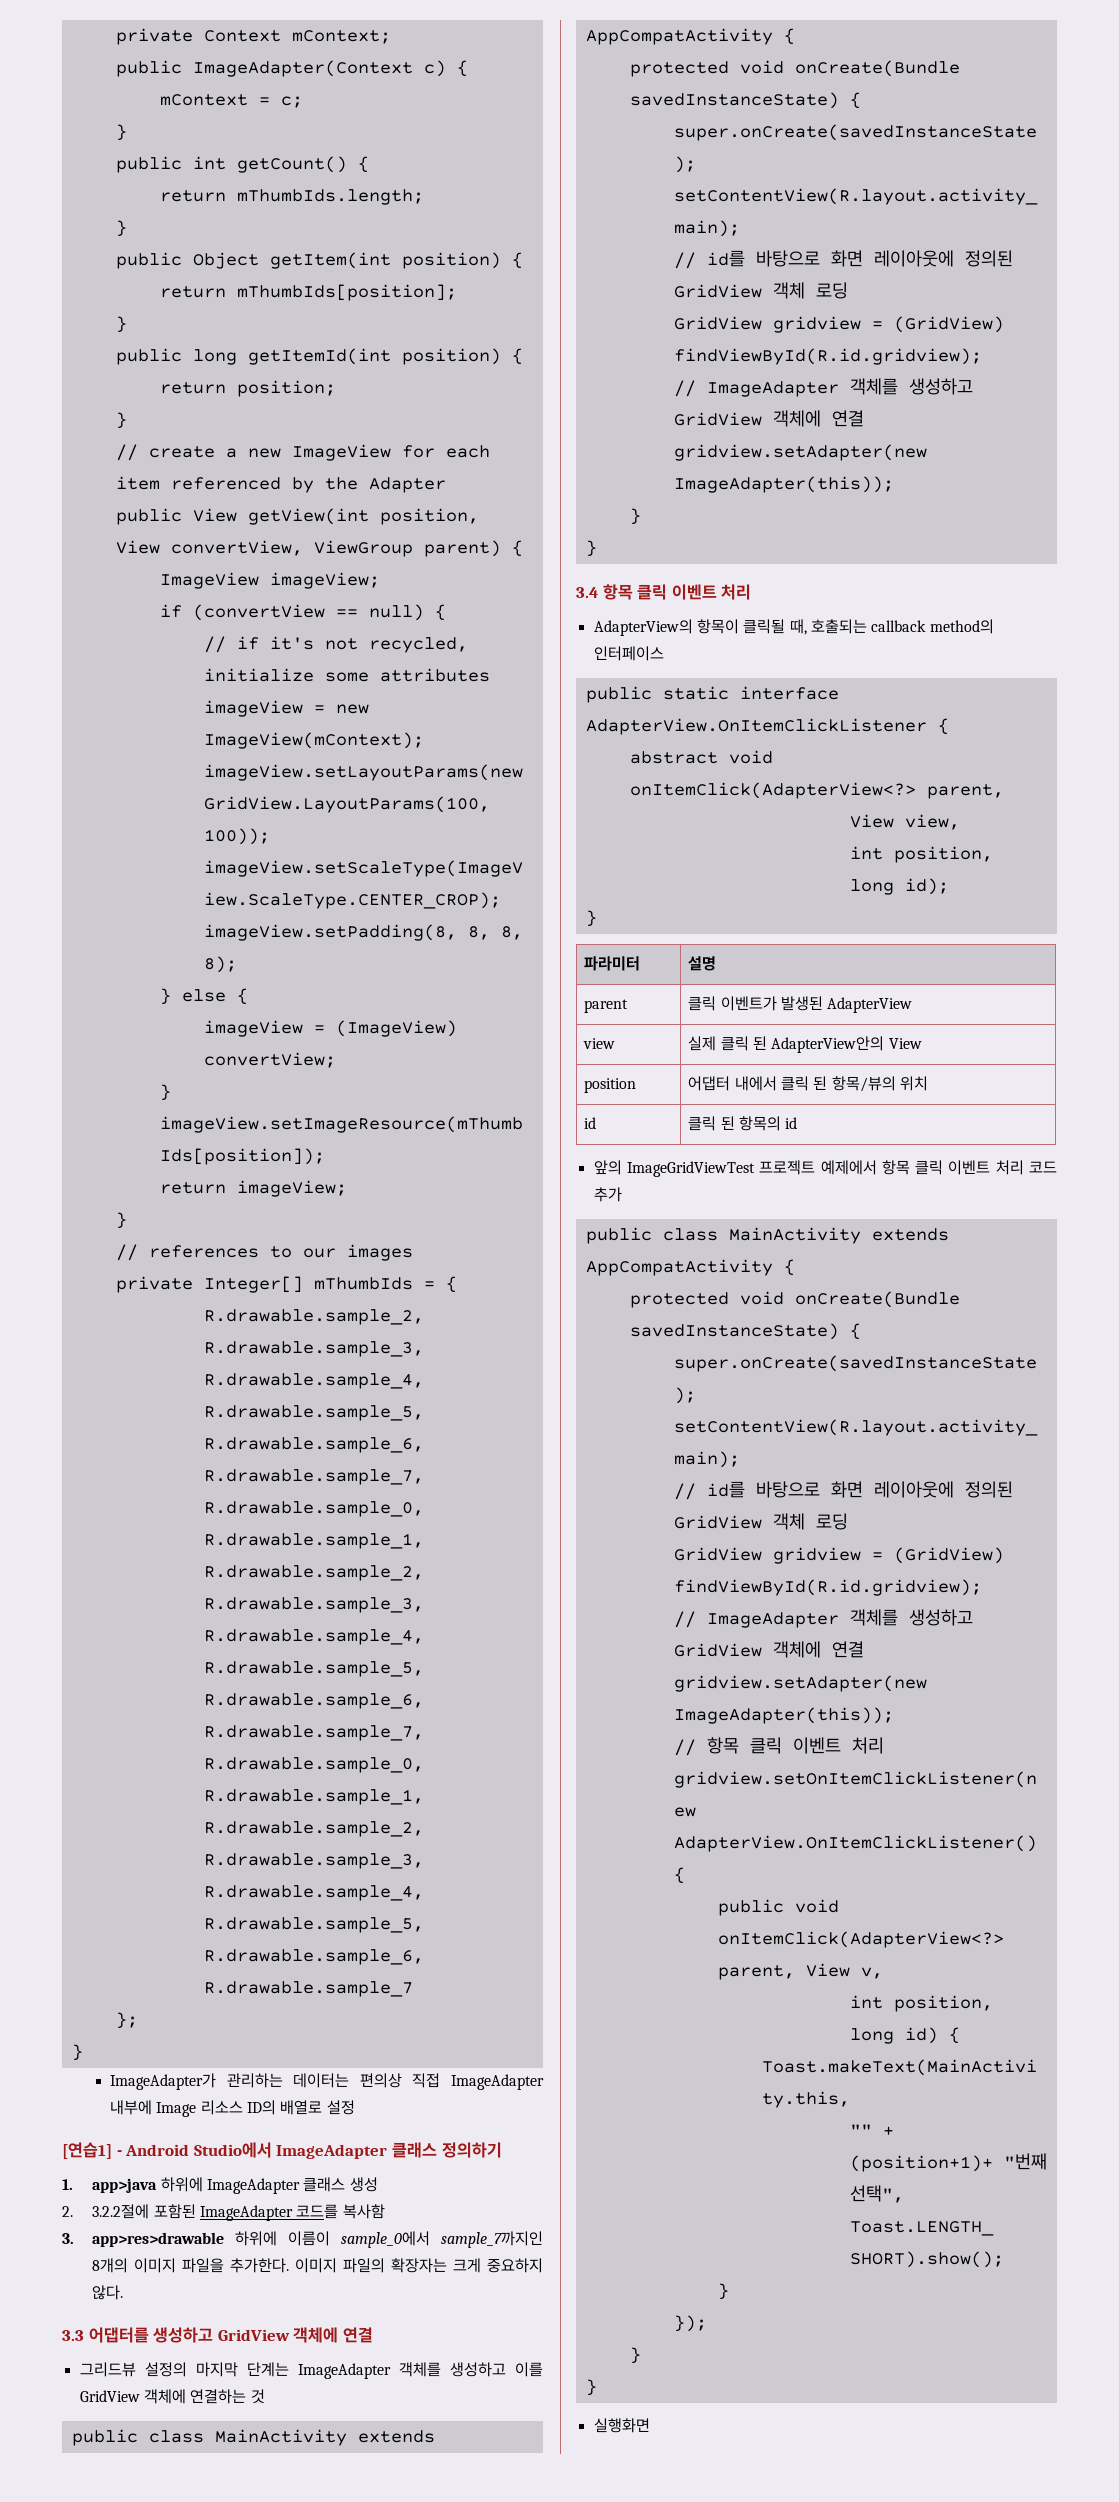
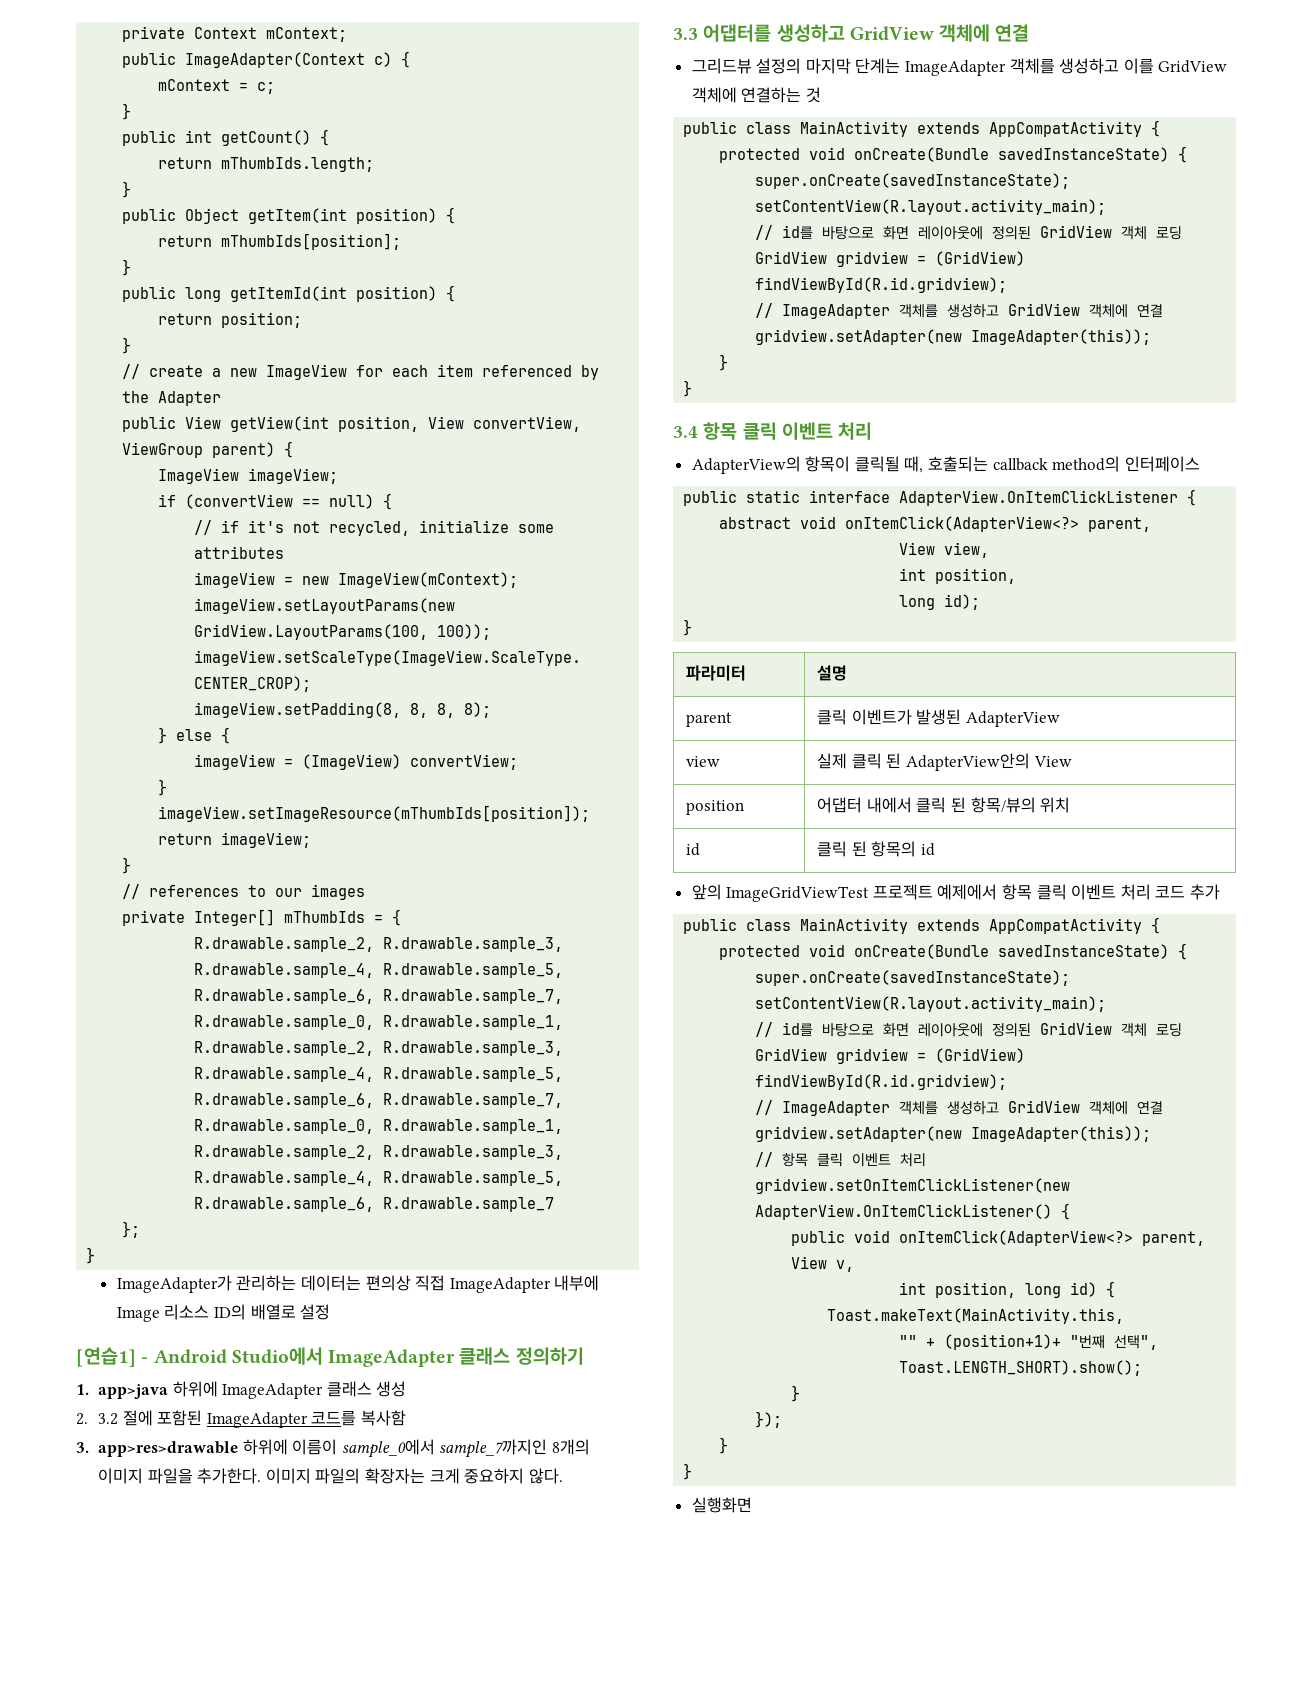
- 2. 3.2.2절에 포함된 ImageAdapter 코드를 복사함
+ 2. 3.2 절에 포함된 ImageAdapter 코드를 복사함

